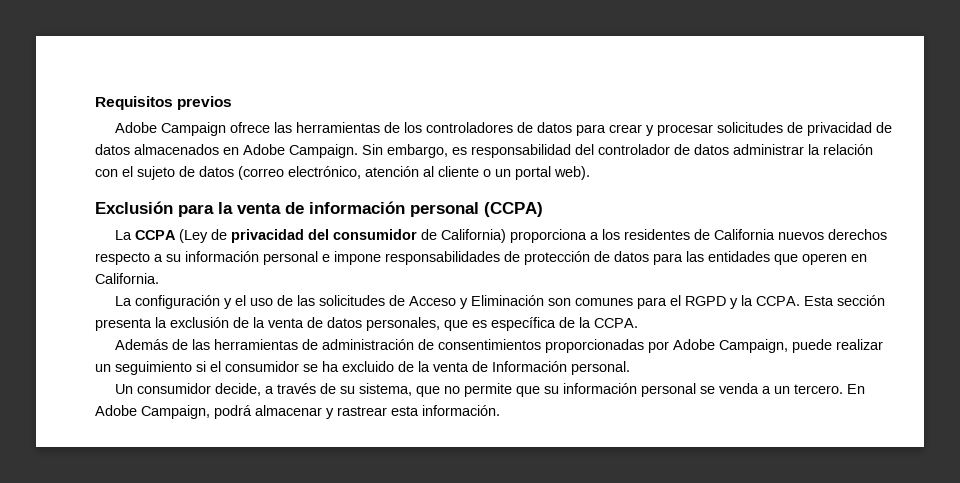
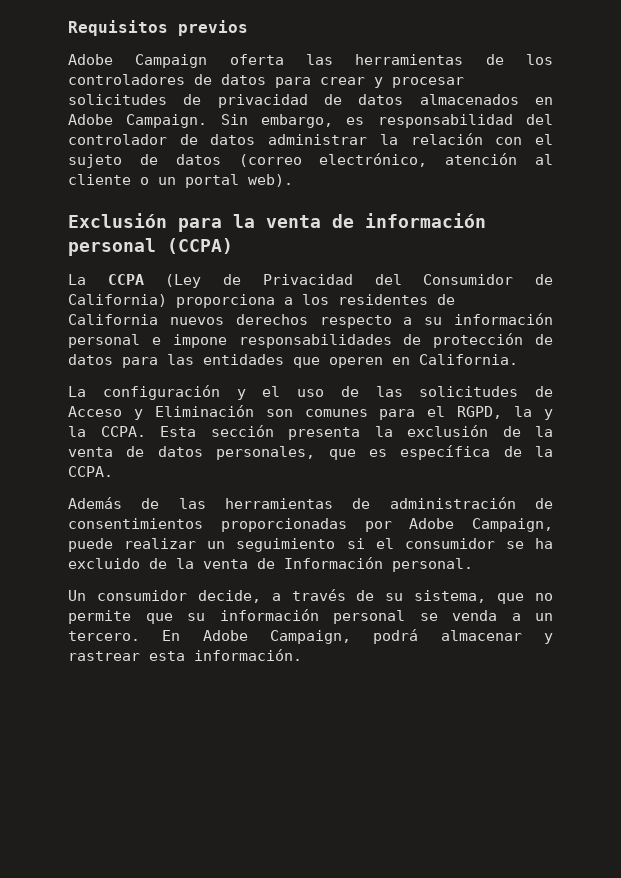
- Adobe Campaign ofrece las herramientas de los controladores de datos para crear y procesar solicitudes de privacidad de datos almacenados en Adobe Campaign.
+ Adobe Campaign oferta las herramientas de los controladores de datos para crear y procesar solicitudes de privacidad de datos almacenados en Adobe Campaign.
- La CCPA (Ley de privacidad del consumidor de California) proporciona a los residentes de California nuevos derechos respecto a su información personal e impone responsabilidades de protección de datos para las entidades que operen en California.
+ La CCPA (Ley de Privacidad del Consumidor de California) proporciona a los residentes de California nuevos derechos respecto a su información personal e impone responsabilidades de protección de datos para las entidades que operen en California.
- La configuración y el uso de las solicitudes de Acceso y Eliminación son comunes para el RGPD y la CCPA.
+ La configuración y el uso de las solicitudes de Acceso y Eliminación son comunes para el RGPD, la y la CCPA.

